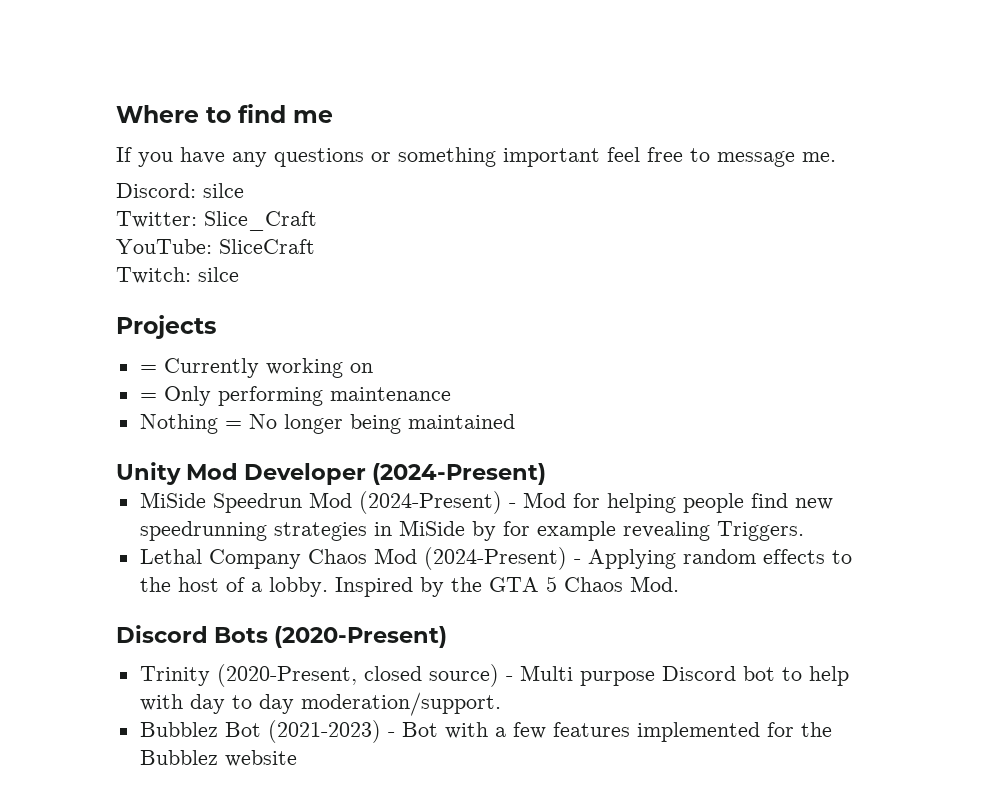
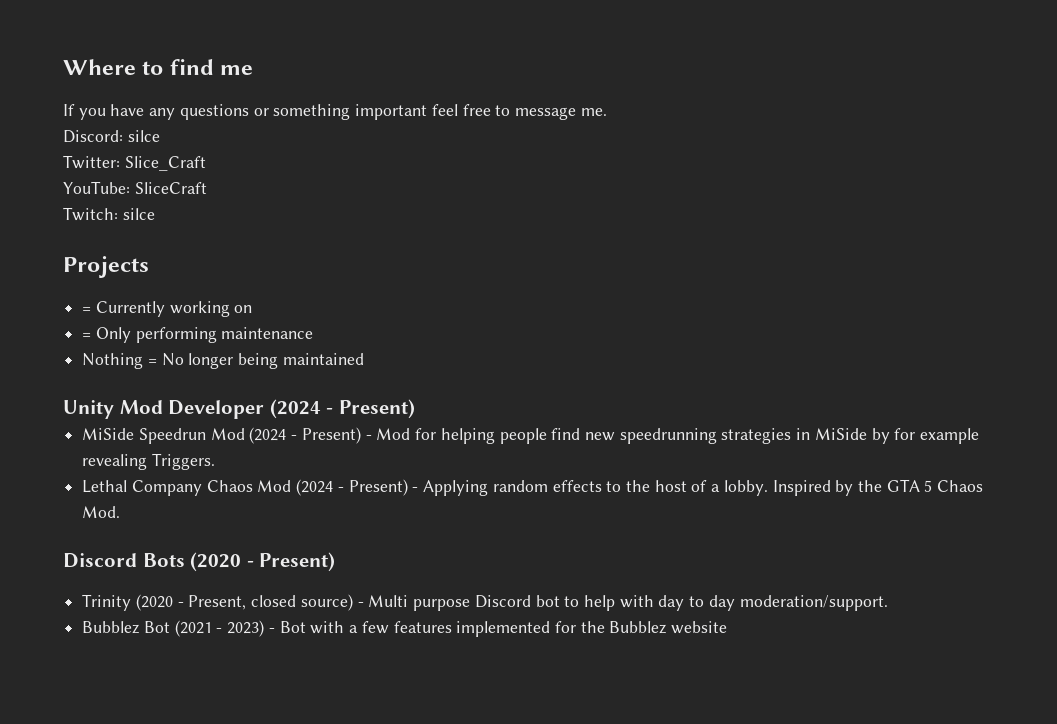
- Unity Mod Developer (2024-Present)
+ Unity Mod Developer (2024 - Present)
- MiSide Speedrun Mod (2024-Present) - Mod for helping people find new speedrunning strategies in MiSide by for example revealing Triggers.
+ MiSide Speedrun Mod (2024 - Present) - Mod for helping people find new speedrunning strategies in MiSide by for example revealing Triggers.
- Lethal Company Chaos Mod (2024-Present) - Applying random effects to the host of a lobby.
+ Lethal Company Chaos Mod (2024 - Present) - Applying random effects to the host of a lobby.
- Discord Bots (2020-Present)
- Trinity (2020-Present, closed source) - Multi purpose Discord bot to help with day to day moderation/support.
+ Discord Bots (2020 - Present)
+ Trinity (2020 - Present, closed source) - Multi purpose Discord bot to help with day to day moderation/support.
- Bubblez Bot (2021-2023) - Bot with a few features implemented for the Bubblez website
+ Bubblez Bot (2021 - 2023) - Bot with a few features implemented for the Bubblez website

